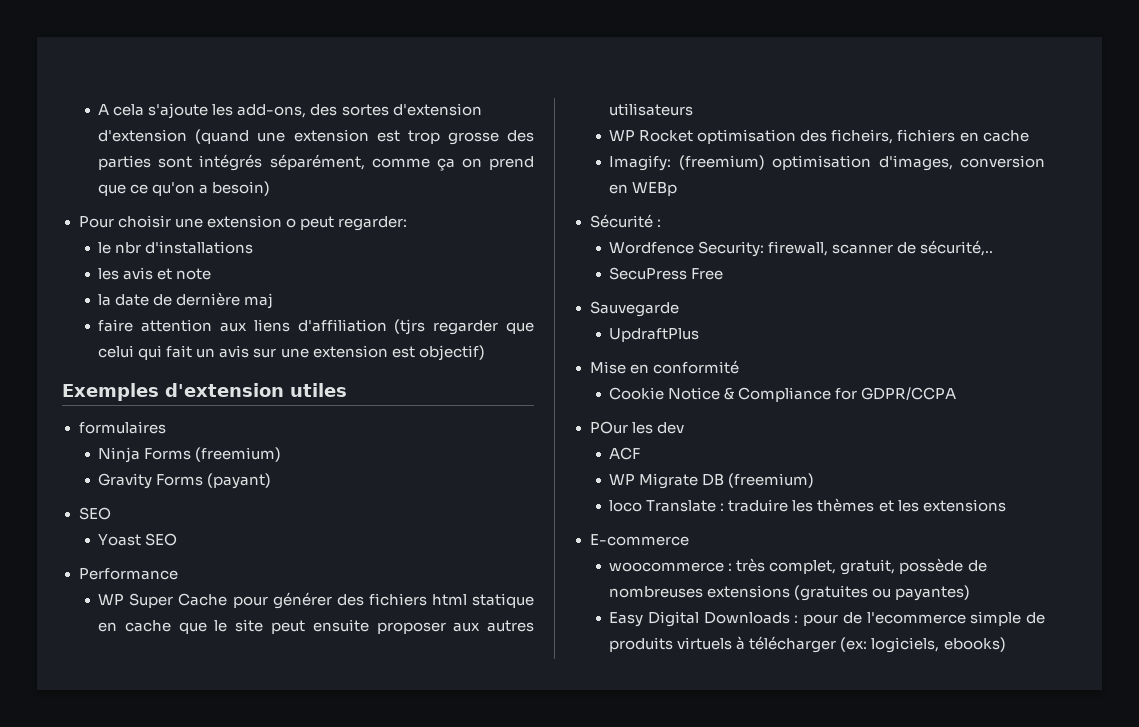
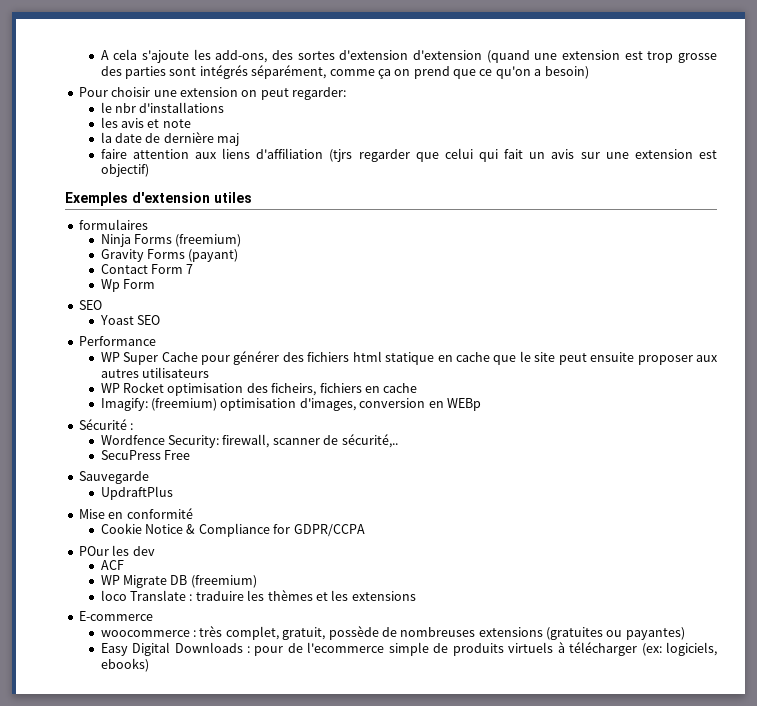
- Pour choisir une extension o peut regarder:
+ Pour choisir une extension on peut regarder:
+ Contact Form 7
+ Wp Form

